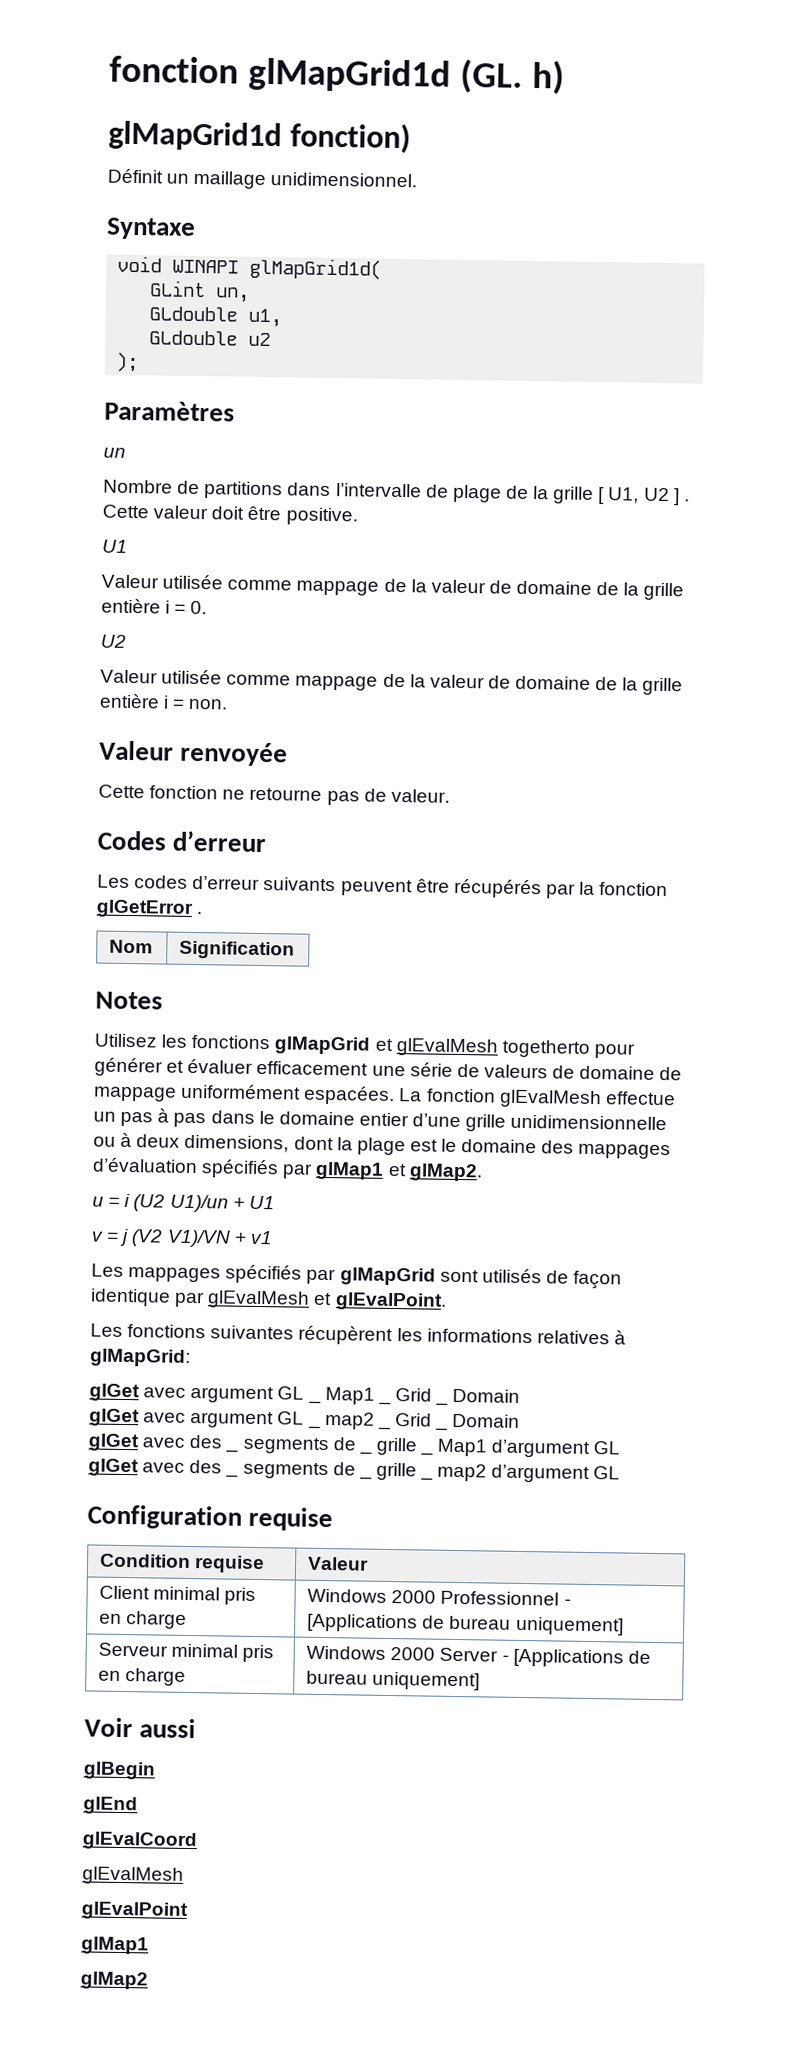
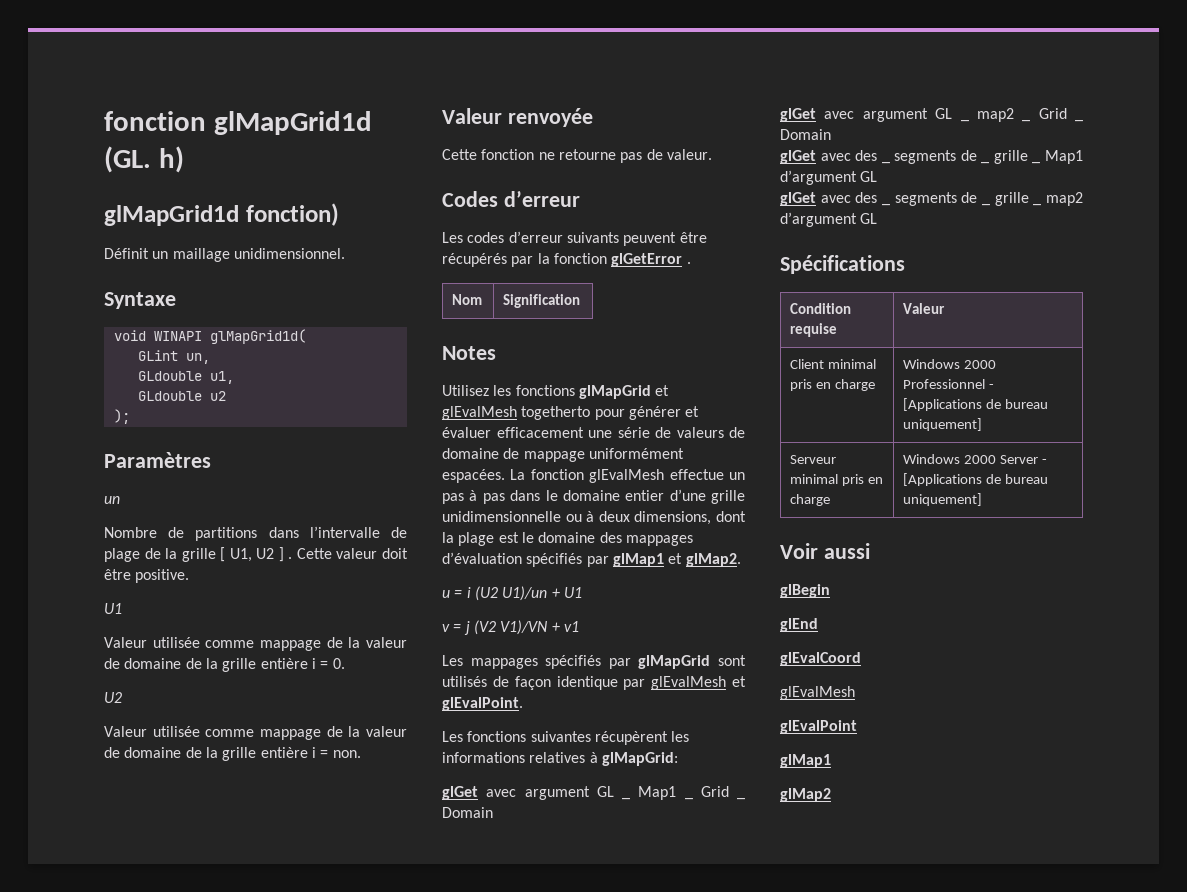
- Configuration requise
+ Spécifications

